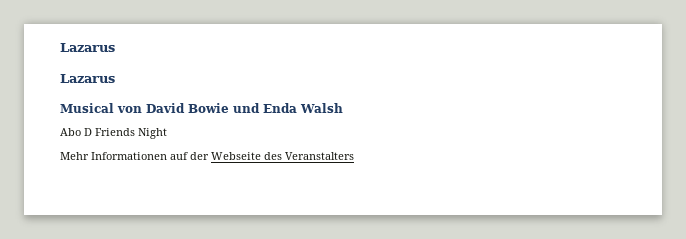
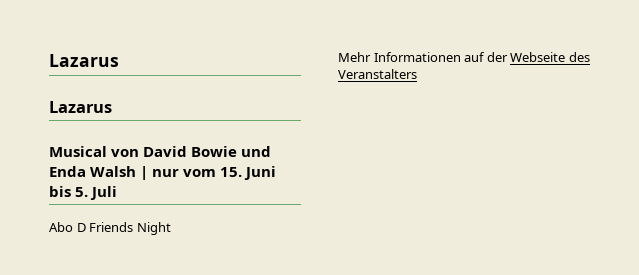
- Musical von David Bowie und Enda Walsh
+ Musical von David Bowie und Enda Walsh | nur vom 15. Juni bis 5. Juli

